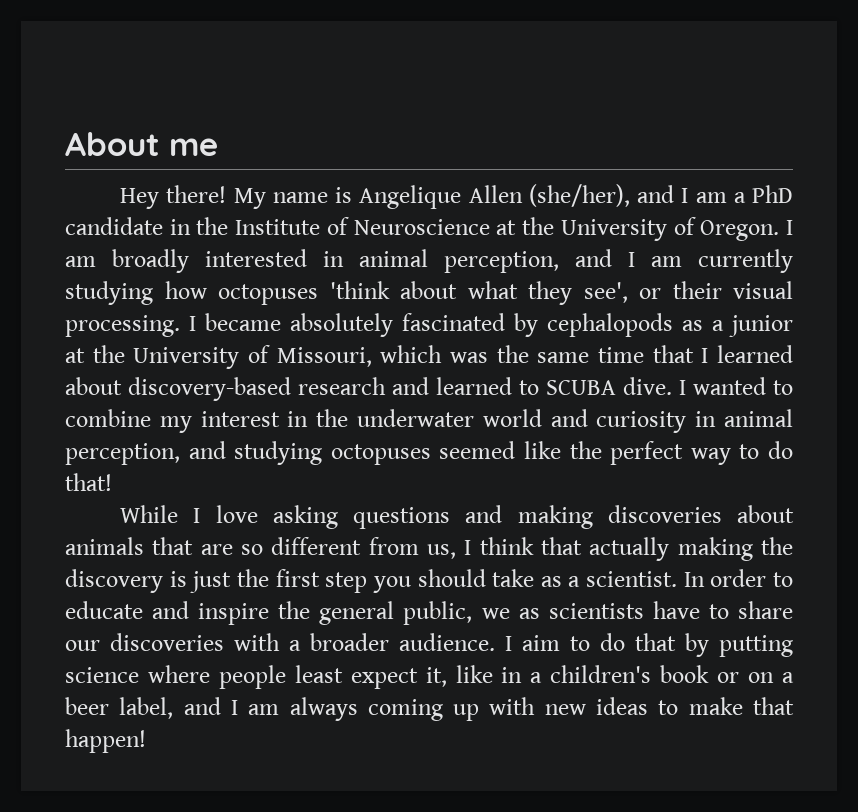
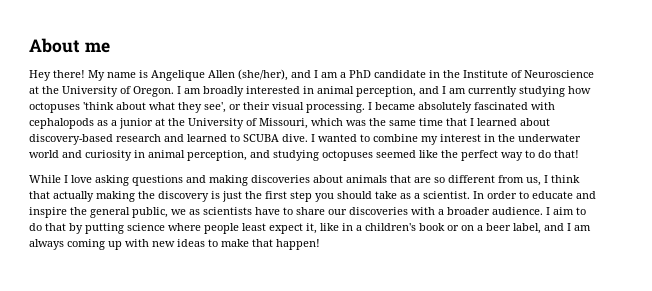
- I became absolutely fascinated by cephalopods as a junior at the University of Missouri, which was the same time that I learned about discovery-based research and learned to SCUBA dive.
+ I became absolutely fascinated with cephalopods as a junior at the University of Missouri, which was the same time that I learned about discovery-based research and learned to SCUBA dive.

